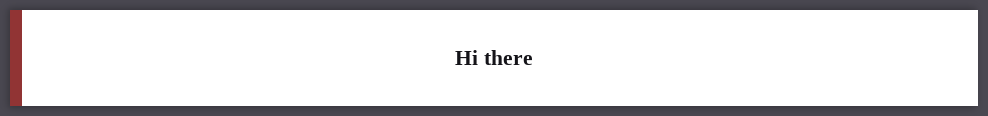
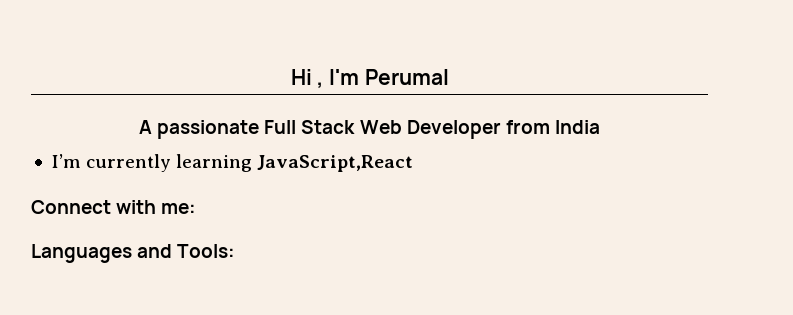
- Hi there
+ Hi , I'm Perumal
+ A passionate Full Stack Web Developer from India
+ I’m currently learning JavaScript,React
+ Connect with me:
+ Languages and Tools:

